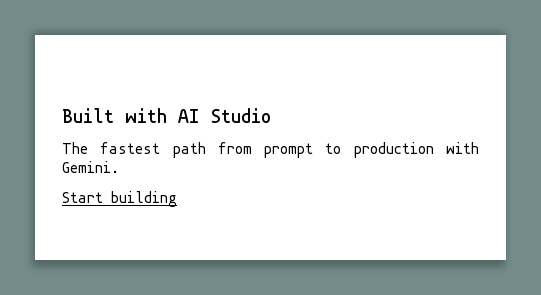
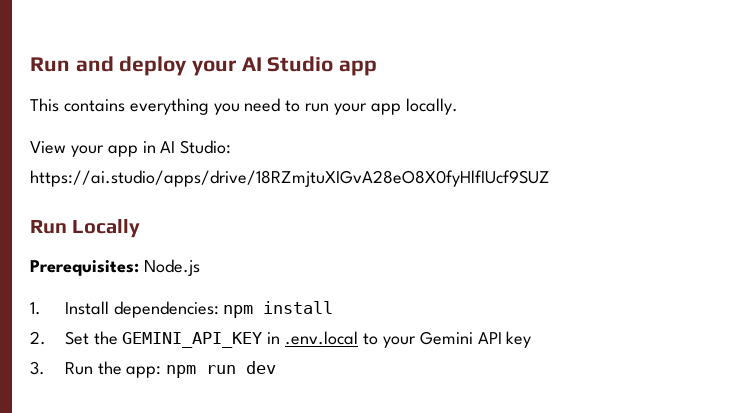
- Built with AI Studio
- The fastest path from prompt to production with Gemini.
- Start building
+ Run and deploy your AI Studio app
+ This contains everything you need to run your app locally.
+ View your app in AI Studio: https://ai.studio/apps/drive/18RZmjtuXIGvA28eO8X0fyHlfIUcf9SUZ
+ Run Locally
+ Prerequisites: Node.js
+ 1. Install dependencies: npm install
+ 2. Set the GEMINI_API_KEY in .env.local to your Gemini API key
+ 3. Run the app: npm run dev

